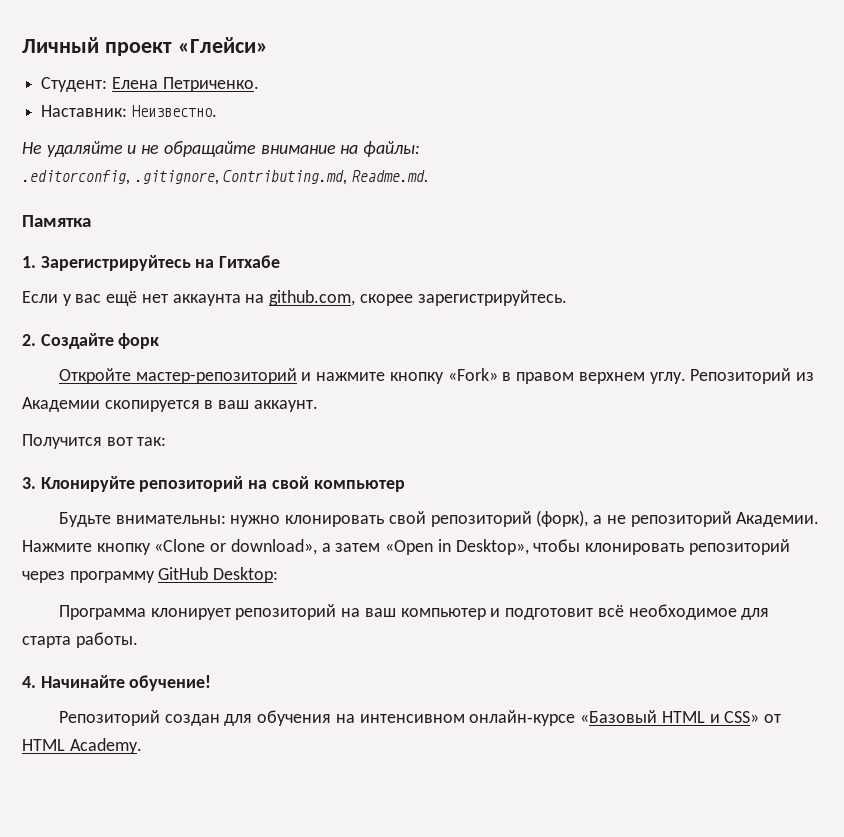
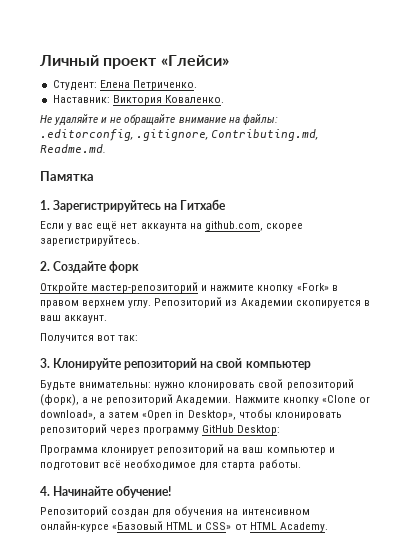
- Наставник: Неизвестно.
+ Наставник: Виктория Коваленко.

